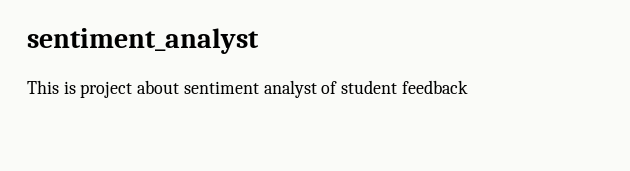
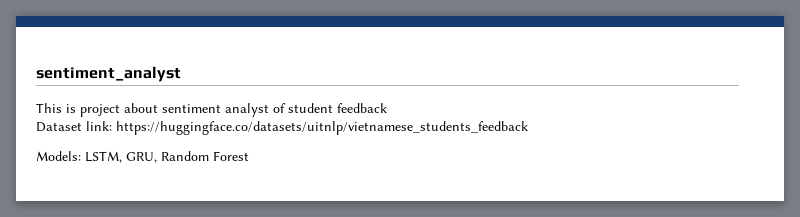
+ Dataset link: https://huggingface.co/datasets/uitnlp/vietnamese_students_feedback
+ Models: LSTM, GRU, Random Forest

